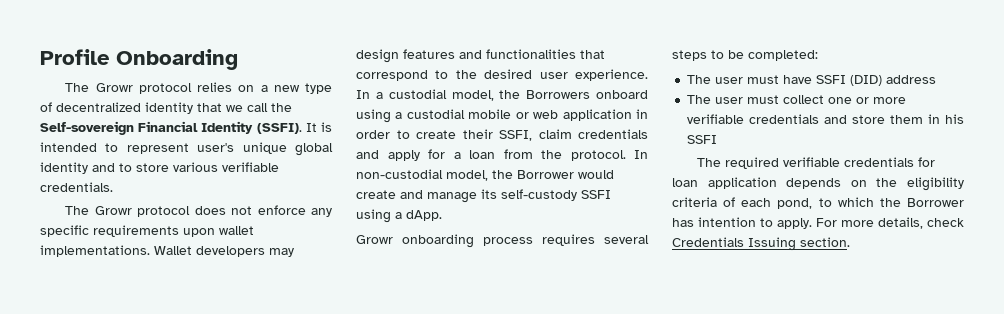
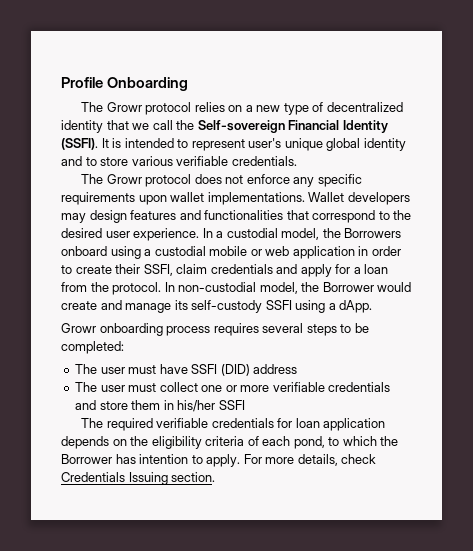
- The user must collect one or more verifiable credentials and store them in his SSFI
+ The user must collect one or more verifiable credentials and store them in his/her SSFI

